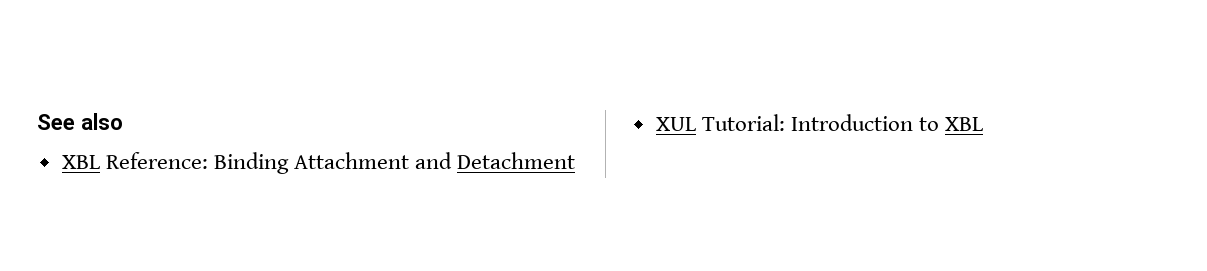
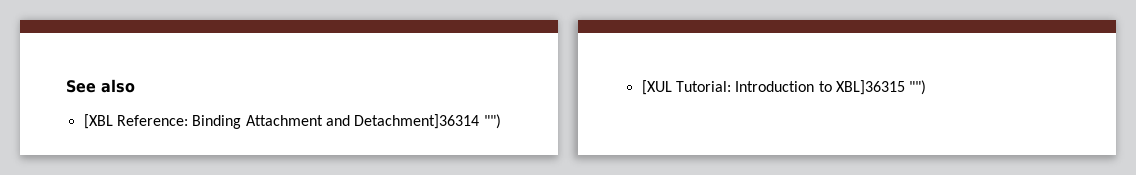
- XBL Reference: Binding Attachment and Detachment
- XUL Tutorial: Introduction to XBL
+ [XBL Reference: Binding Attachment and Detachment]36314 "")
+ [XUL Tutorial: Introduction to XBL]36315 "")

